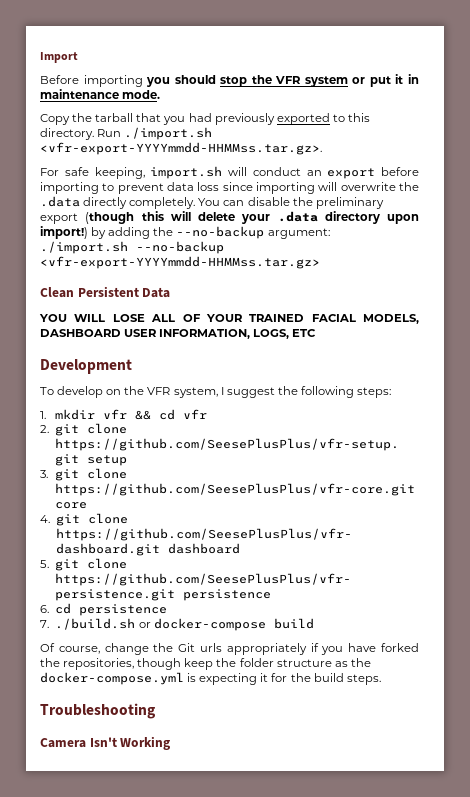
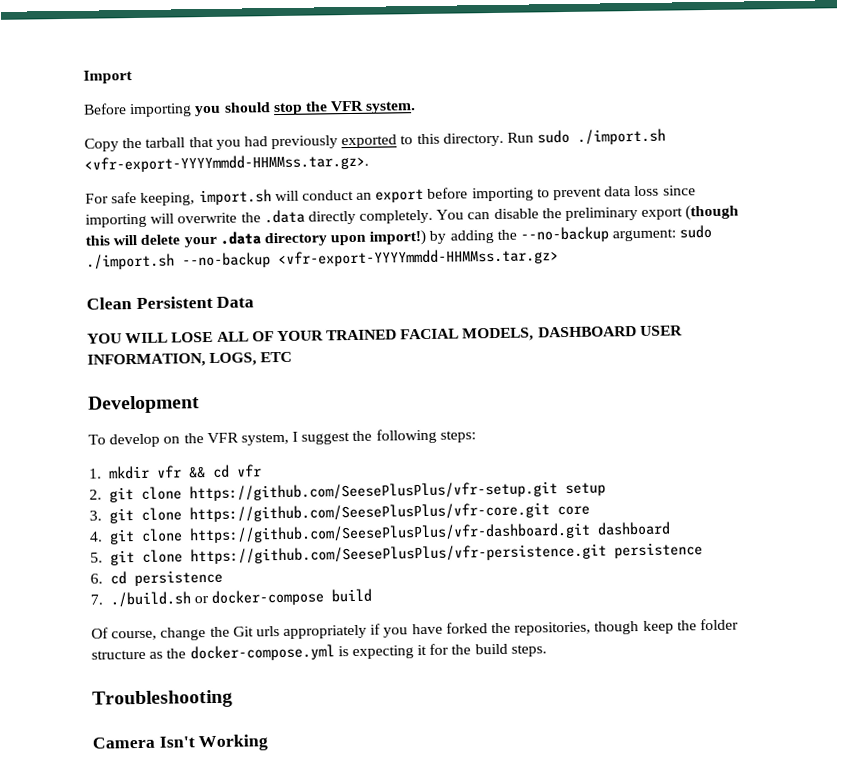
- Before importing you should stop the VFR system or put it in maintenance mode.
+ Before importing you should stop the VFR system.
- Run ./import.sh <vfr-export-YYYYmmdd-HHMMss.tar.gz>.
+ Run sudo ./import.sh <vfr-export-YYYYmmdd-HHMMss.tar.gz>.
- You can disable the preliminary export (though this will delete your .data directory upon import!) by adding the --no-backup argument: ./import.sh --no-backup <vfr-export-YYYYmmdd-HHMMss.tar.gz>
+ You can disable the preliminary export (though this will delete your .data directory upon import!) by adding the --no-backup argument: sudo ./import.sh --no-backup <vfr-export-YYYYmmdd-HHMMss.tar.gz>

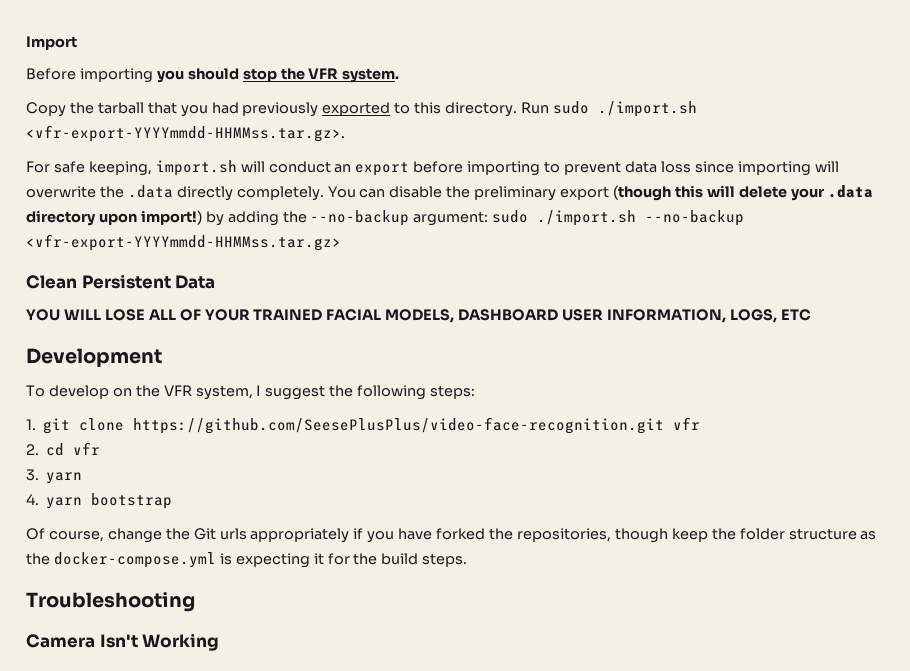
- 1. mkdir vfr && cd vfr
+ 1. git clone https://github.com/SeesePlusPlus/video-face-recognition.git vfr
+ 2. cd vfr
- 2. git clone https://github.com/SeesePlusPlus/vfr-setup.git setup
- 3. git clone https://github.com/SeesePlusPlus/vfr-core.git core
- 4. git clone https://github.com/SeesePlusPlus/vfr-dashboard.git dashboard
- 5. git clone https://github.com/SeesePlusPlus/vfr-persistence.git persistence
- 6. cd persistence
- 7. ./build.sh or docker-compose build
+ 3. yarn
+ 4. yarn bootstrap

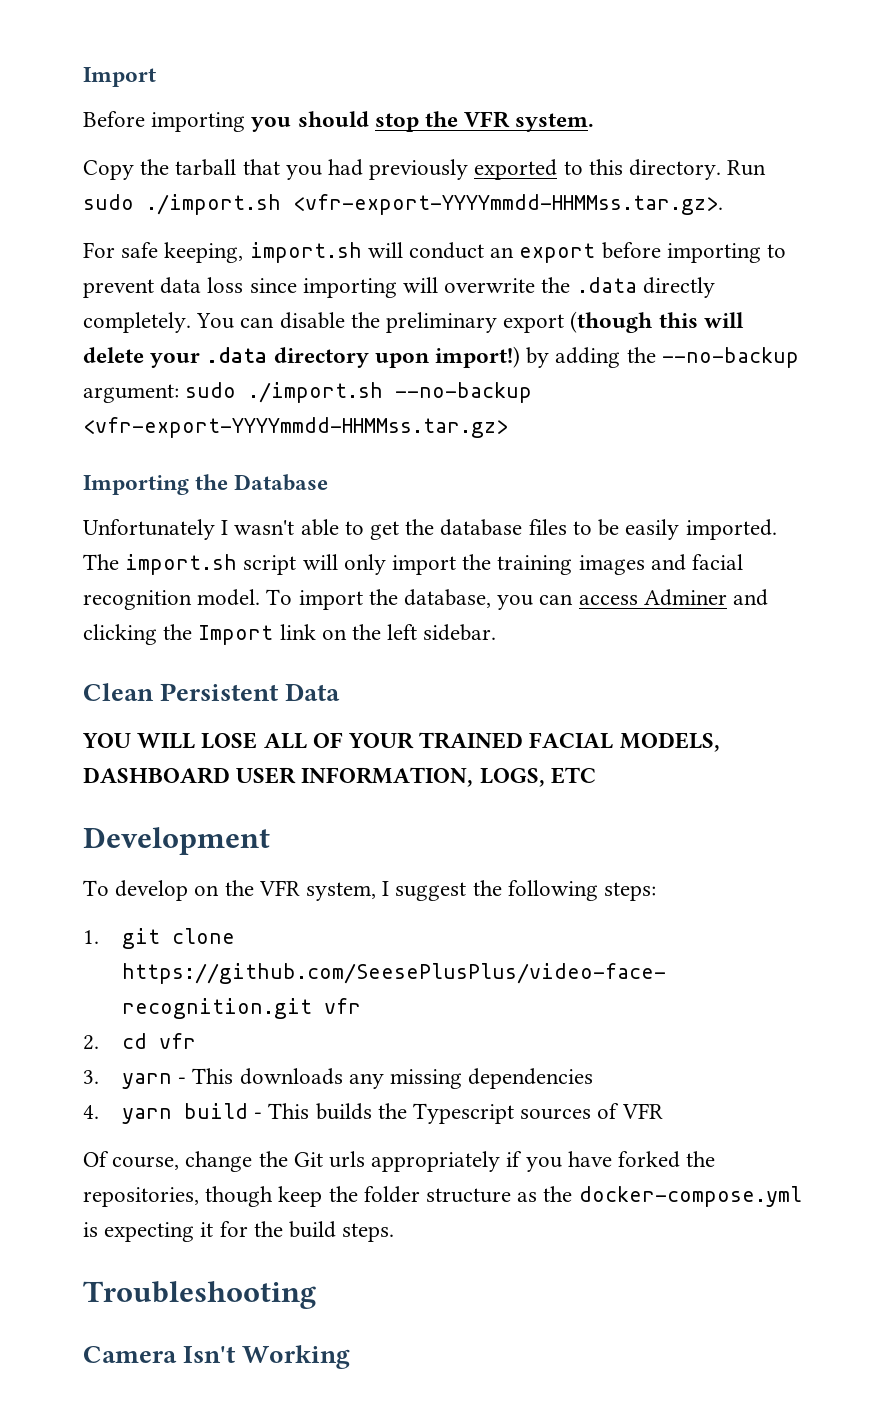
+ Importing the Database
+ Unfortunately I wasn't able to get the database files to be easily imported. The import.sh script will only import the training images and facial recognition model. To import the database, you can access Adminer and clicking the Import link on the left sidebar.
- 3. yarn
- 4. yarn bootstrap
+ 3. yarn - This downloads any missing dependencies
+ 4. yarn build - This builds the Typescript sources of VFR

